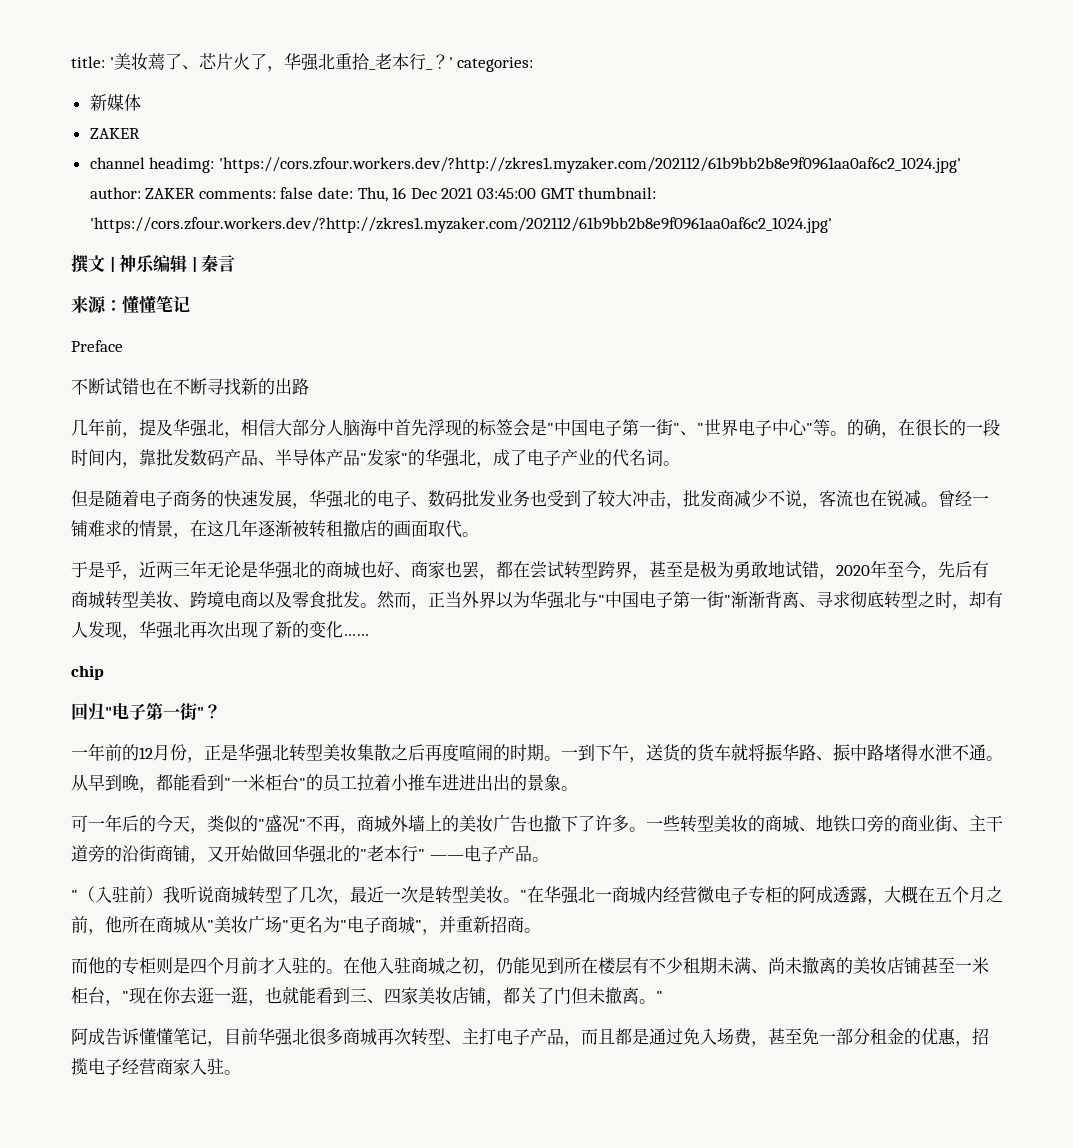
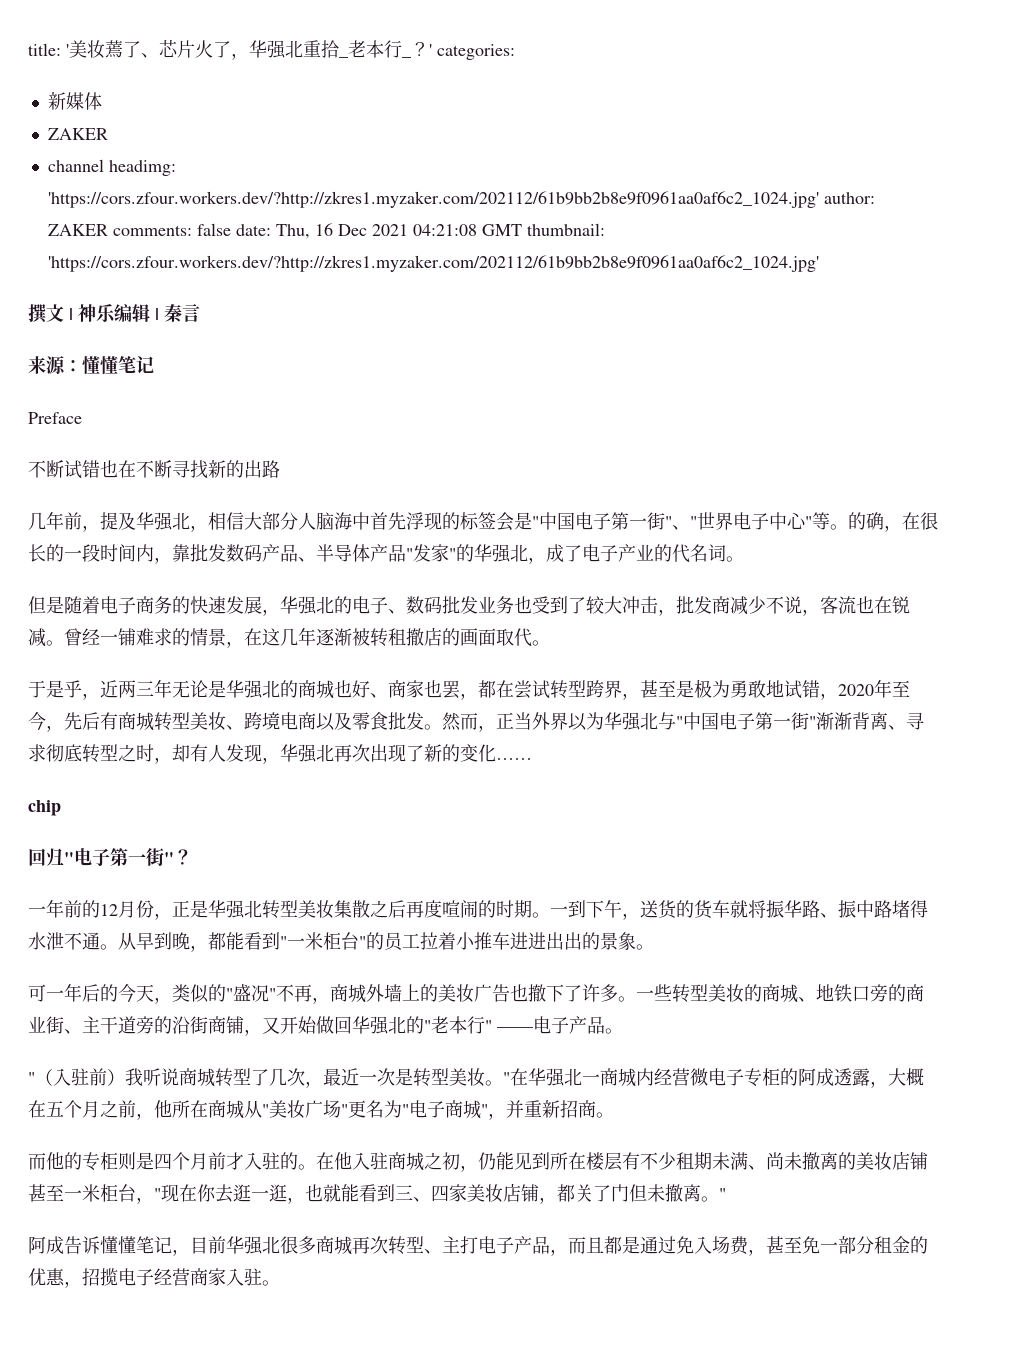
- channel headimg: 'https://cors.zfour.workers.dev/?http://zkres1.myzaker.com/202112/61b9bb2b8e9f0961aa0af6c2_1024.jpg' author: ZAKER comments: false date: Thu, 16 Dec 2021 03:45:00 GMT thumbnail: 'https://cors.zfour.workers.dev/?http://zkres1.myzaker.com/202112/61b9bb2b8e9f0961aa0af6c2_1024.jpg'
+ channel headimg: 'https://cors.zfour.workers.dev/?http://zkres1.myzaker.com/202112/61b9bb2b8e9f0961aa0af6c2_1024.jpg' author: ZAKER comments: false date: Thu, 16 Dec 2021 04:21:08 GMT thumbnail: 'https://cors.zfour.workers.dev/?http://zkres1.myzaker.com/202112/61b9bb2b8e9f0961aa0af6c2_1024.jpg'

